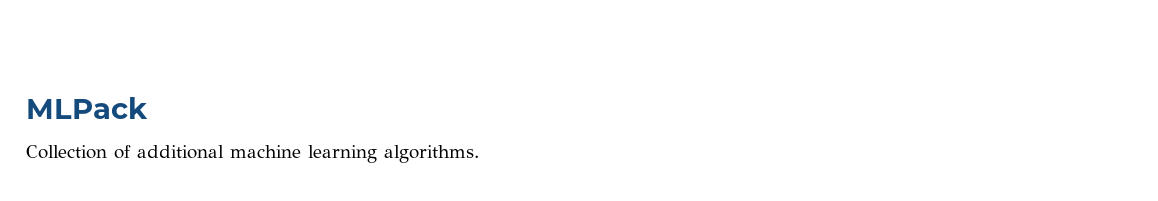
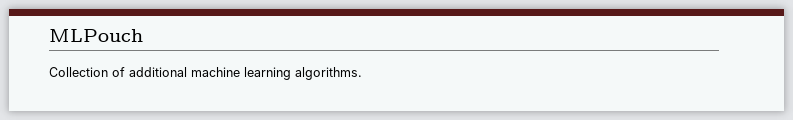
- MLPack
+ MLPouch

